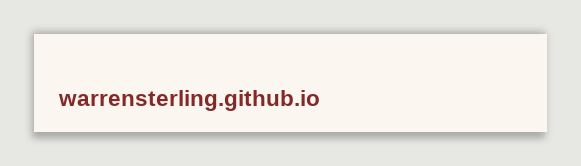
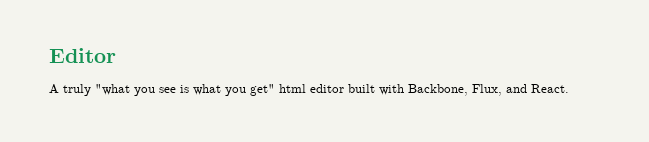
- warrensterling.github.io
+ Editor
+ A truly "what you see is what you get" html editor built with Backbone, Flux, and React.

